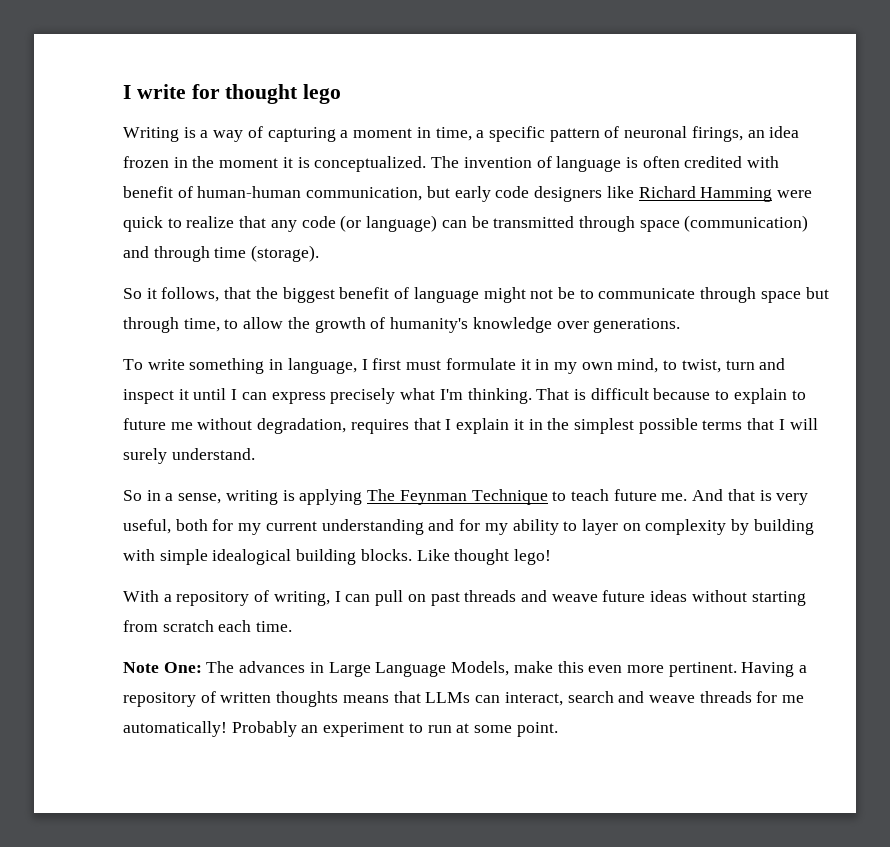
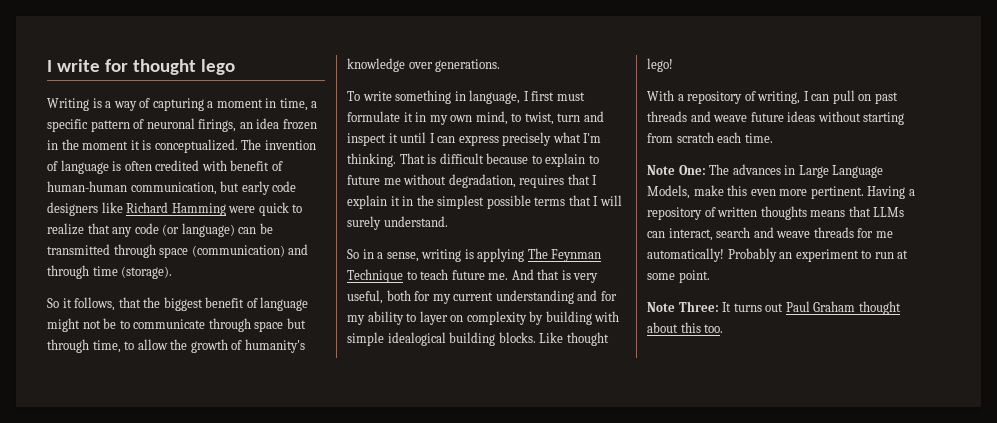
+ Note Three: It turns out Paul Graham thought about this too.

